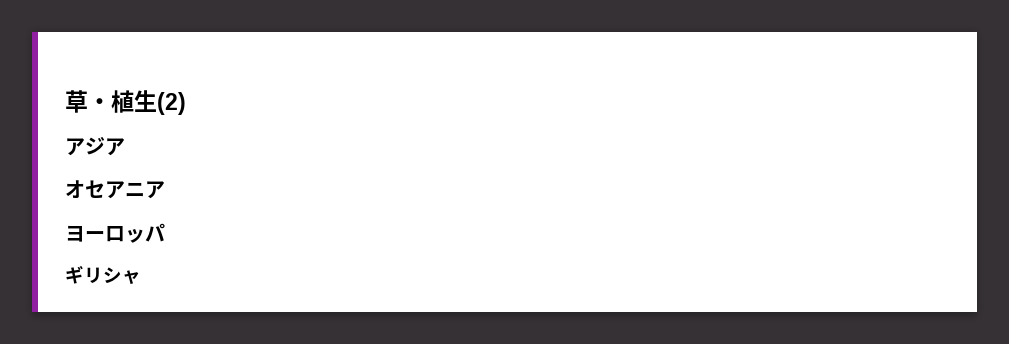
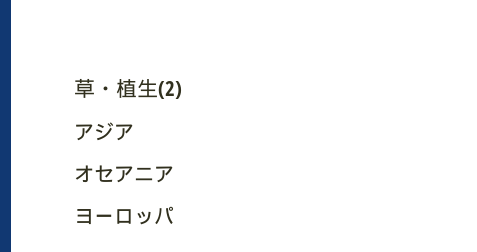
- ギリシャ

